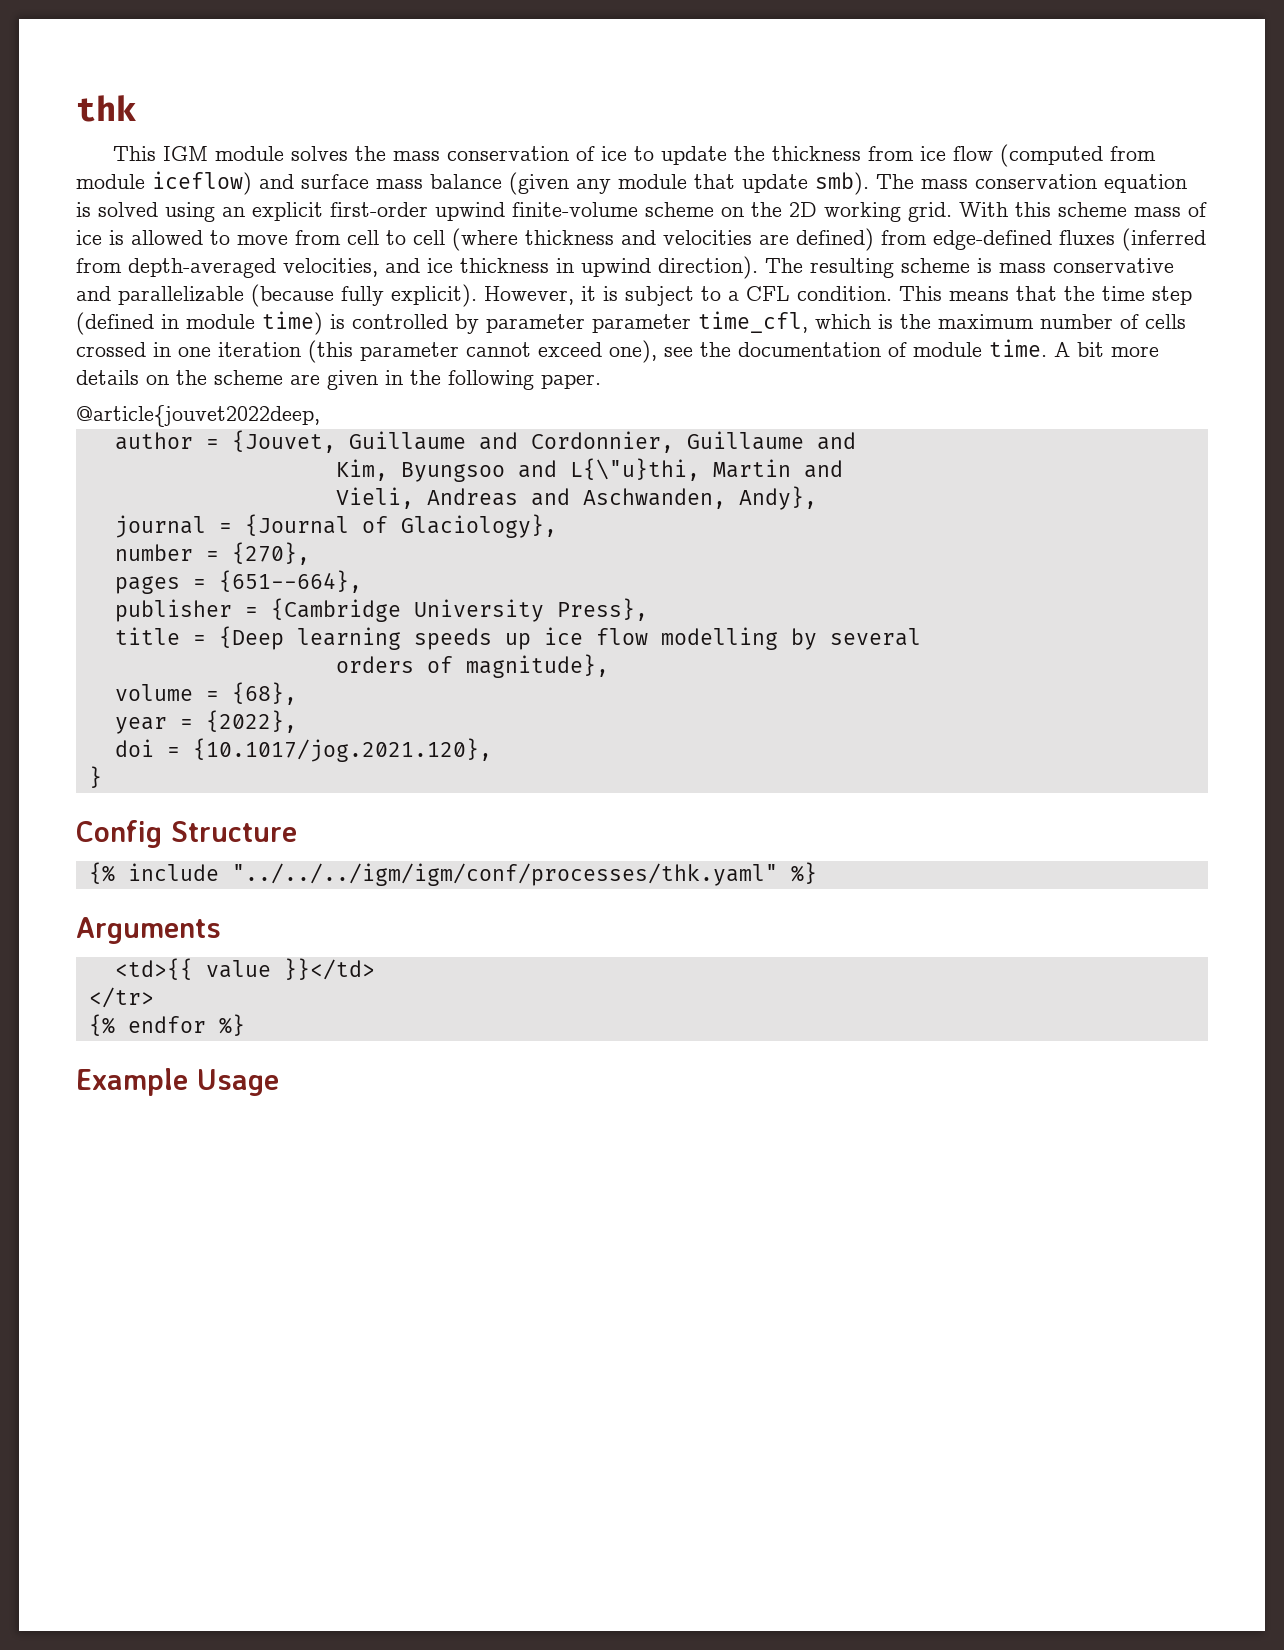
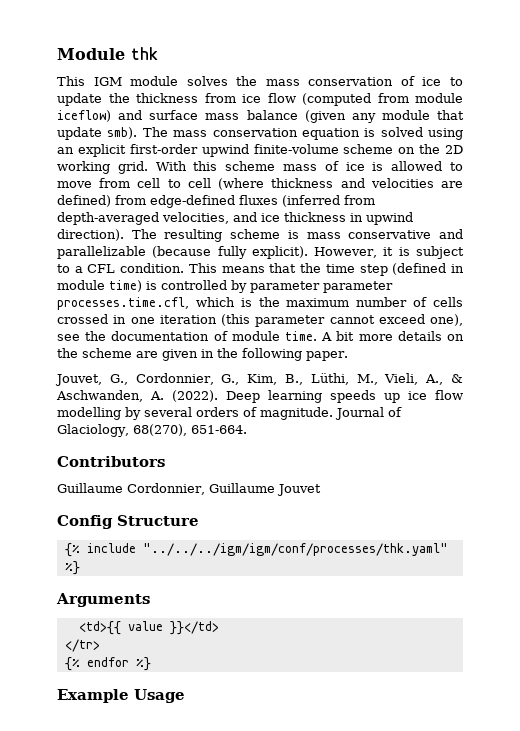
- thk
+ Module thk
- This means that the time step (defined in module time) is controlled by parameter parameter time_cfl, which is the maximum number of cells crossed in one iteration (this parameter cannot exceed one), see the documentation of module time.
+ This means that the time step (defined in module time) is controlled by parameter parameter processes.time.cfl, which is the maximum number of cells crossed in one iteration (this parameter cannot exceed one), see the documentation of module time.
- @article{jouvet2022deep,
- author = {Jouvet, Guillaume and Cordonnier, Guillaume and
- Kim, Byungsoo and L{\"u}thi, Martin and
- Vieli, Andreas and Aschwanden, Andy},
- journal = {Journal of Glaciology},
- number = {270},
- pages = {651--664},
- publisher = {Cambridge University Press},
- title = {Deep learning speeds up ice flow modelling by several
- orders of magnitude},
- volume = {68},
- year = {2022},
- doi = {10.1017/jog.2021.120},
- }
+ Jouvet, G., Cordonnier, G., Kim, B., Lüthi, M., Vieli, A., & Aschwanden, A. (2022). Deep learning speeds up ice flow modelling by several orders of magnitude. Journal of Glaciology, 68(270), 651-664.
+ Contributors
+ Guillaume Cordonnier, Guillaume Jouvet

